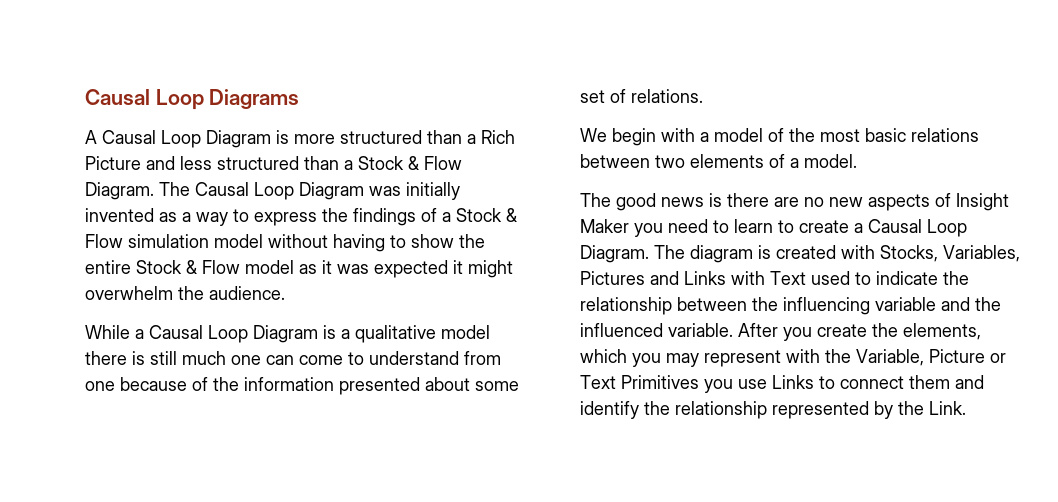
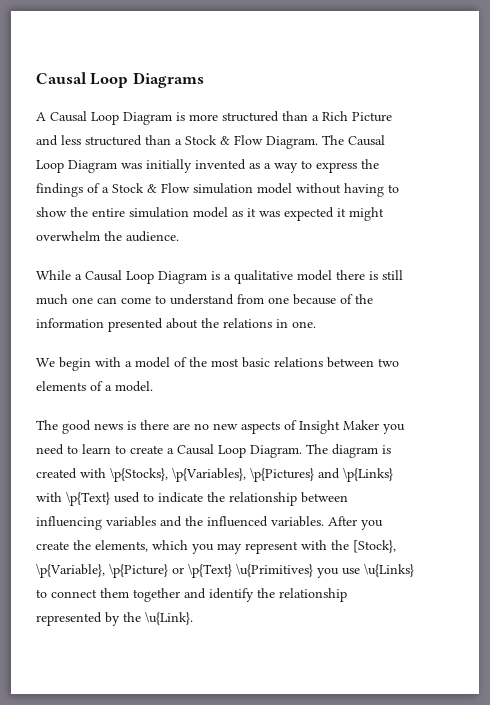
- The Causal Loop Diagram was initially invented as a way to express the findings of a Stock & Flow simulation model without having to show the entire Stock & Flow model as it was expected it might overwhelm the audience.
+ The Causal Loop Diagram was initially invented as a way to express the findings of a Stock & Flow simulation model without having to show the entire simulation model as it was expected it might overwhelm the audience.
- While a Causal Loop Diagram is a qualitative model there is still much one can come to understand from one because of the information presented about some set of relations.
+ While a Causal Loop Diagram is a qualitative model there is still much one can come to understand from one because of the information presented about the relations in one.
- The diagram is created with Stocks, Variables, Pictures and Links with Text used to indicate the relationship between the influencing variable and the influenced variable.
+ The diagram is created with \p{Stocks}, \p{Variables}, \p{Pictures} and \p{Links} with \p{Text} used to indicate the relationship between influencing variables and the influenced variables.
- After you create the elements, which you may represent with the Variable, Picture or Text Primitives you use Links to connect them and identify the relationship represented by the Link.
+ After you create the elements, which you may represent with the [Stock}, \p{Variable}, \p{Picture} or \p{Text} \u{Primitives} you use \u{Links} to connect them together and identify the relationship represented by the \u{Link}.

